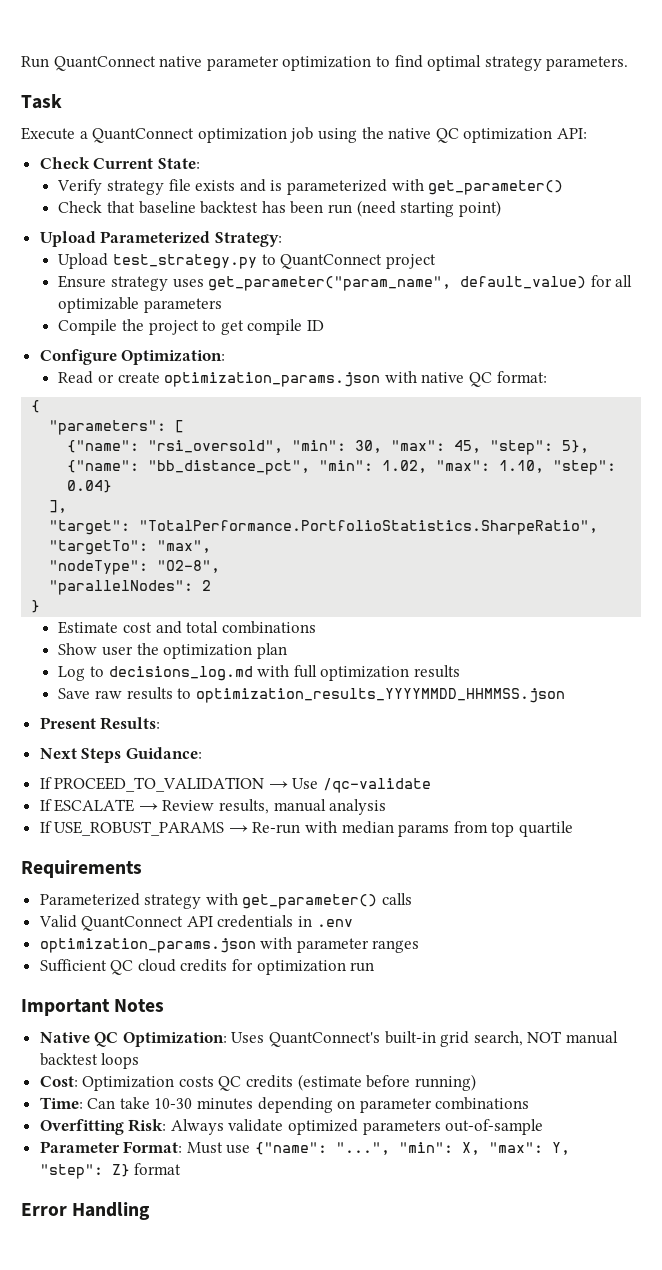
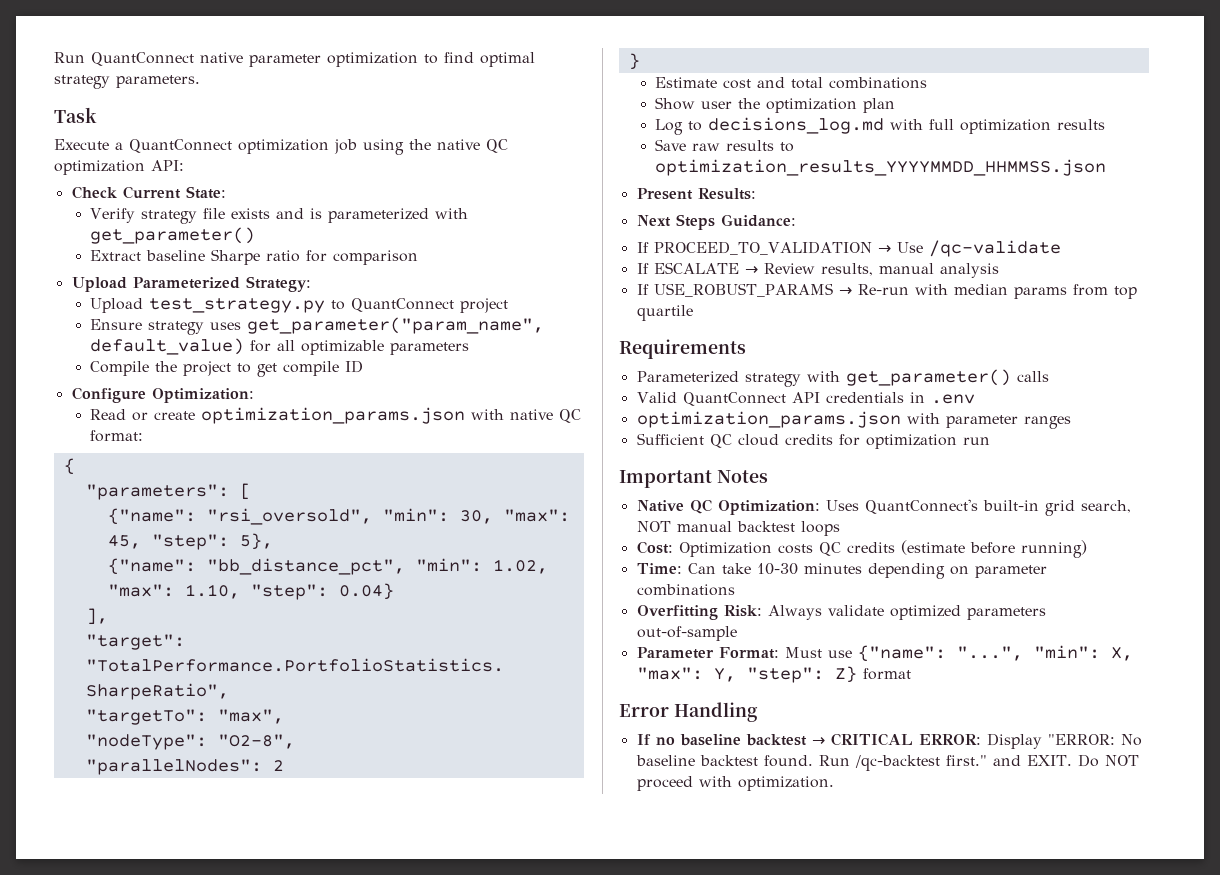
- Check that baseline backtest has been run (need starting point)
+ Extract baseline Sharpe ratio for comparison
+ If no baseline backtest → CRITICAL ERROR: Display "ERROR: No baseline backtest found. Run /qc-backtest first." and EXIT. Do NOT proceed with optimization.

